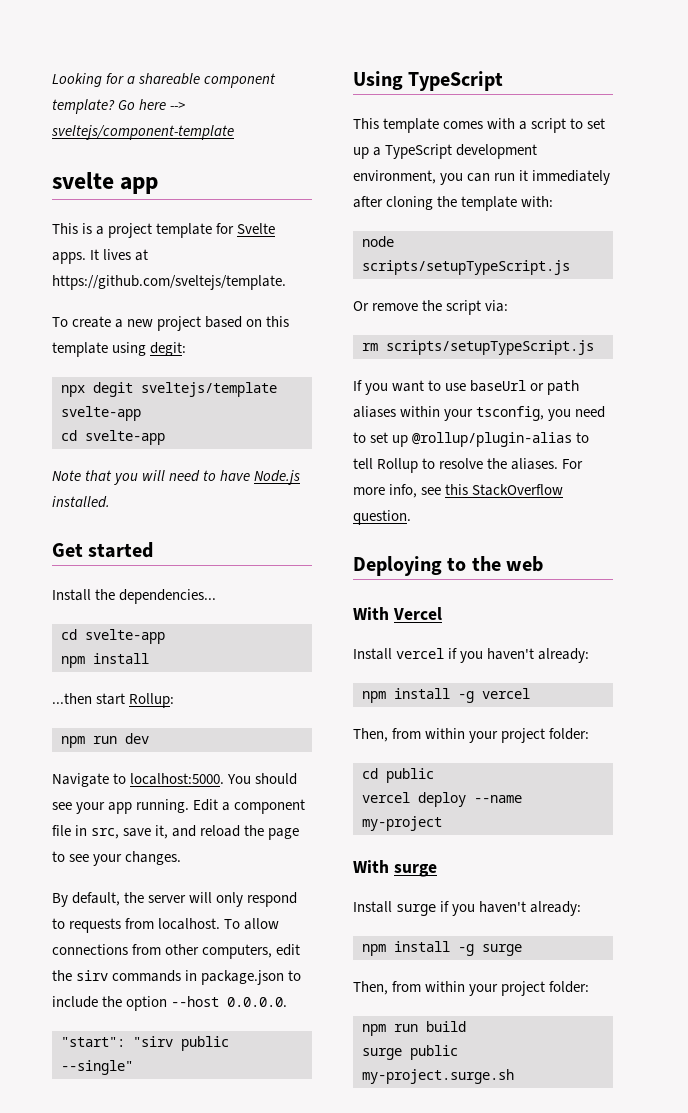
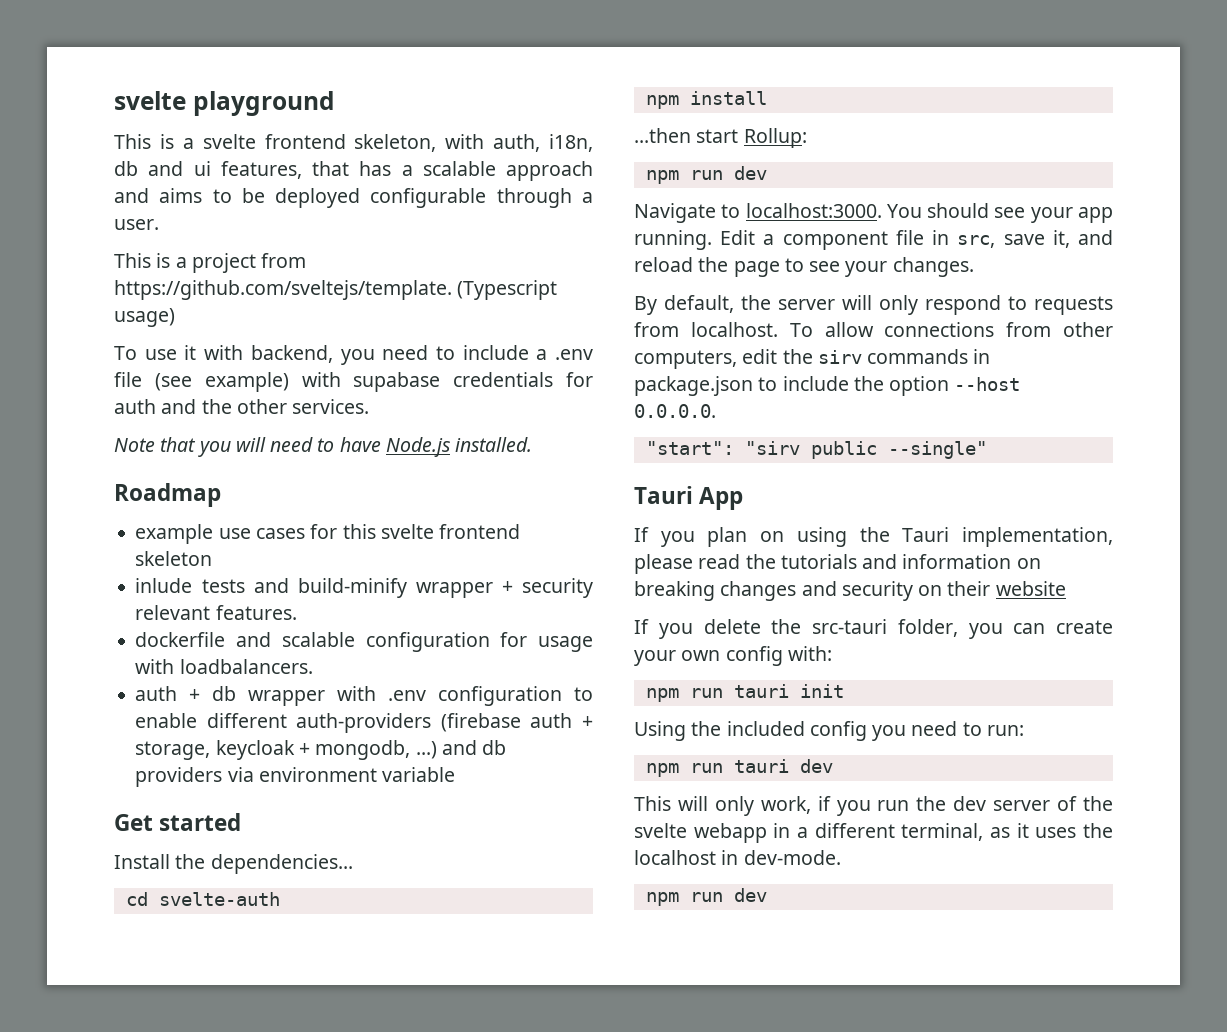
- Looking for a shareable component template? Go here --> sveltejs/component-template
- svelte app
- This is a project template for Svelte apps. It lives at https://github.com/sveltejs/template.
- To create a new project based on this template using degit:
- npx degit sveltejs/template svelte-app
- cd svelte-app
+ svelte playground
+ This is a svelte frontend skeleton, with auth, i18n, db and ui features, that has a scalable approach and aims to be deployed configurable through a user.
+ This is a project from https://github.com/sveltejs/template. (Typescript usage)
+ To use it with backend, you need to include a .env file (see example) with supabase credentials for auth and the other services.
+ Roadmap
+ example use cases for this svelte frontend skeleton
+ inlude tests and build-minify wrapper + security relevant features.
+ dockerfile and scalable configuration for usage with loadbalancers.
+ auth + db wrapper with .env configuration to enable different auth-providers (firebase auth + storage, keycloak + mongodb, ...) and db providers via environment variable
  Install the dependencies...
- cd svelte-app
+ cd svelte-auth
- Navigate to localhost:5000.
+ Navigate to localhost:3000.
- Using TypeScript
- This template comes with a script to set up a TypeScript development environment, you can run it immediately after cloning the template with:
- node scripts/setupTypeScript.js
- Or remove the script via:
- rm scripts/setupTypeScript.js
- If you want to use baseUrl or path aliases within your tsconfig, you need to set up @rollup/plugin-alias to tell Rollup to resolve the aliases. For more info, see this StackOverflow question.
- Deploying to the web
- With Vercel
- Install vercel if you haven't already:
- npm install -g vercel
- Then, from within your project folder:
- cd public
- vercel deploy --name my-project
- With surge
- Install surge if you haven't already:
- npm install -g surge
- Then, from within your project folder:
- npm run build
- surge public my-project.surge.sh
+ Tauri App
+ If you plan on using the Tauri implementation, please read the tutorials and information on breaking changes and security on their website
+ If you delete the src-tauri folder, you can create your own config with:
+ npm run tauri init
+ Using the included config you need to run:
+ npm run tauri dev
+ This will only work, if you run the dev server of the svelte webapp in a different terminal, as it uses the localhost in dev-mode.
+ npm run dev

